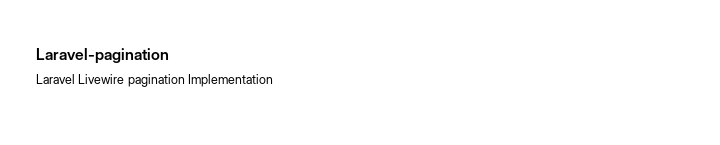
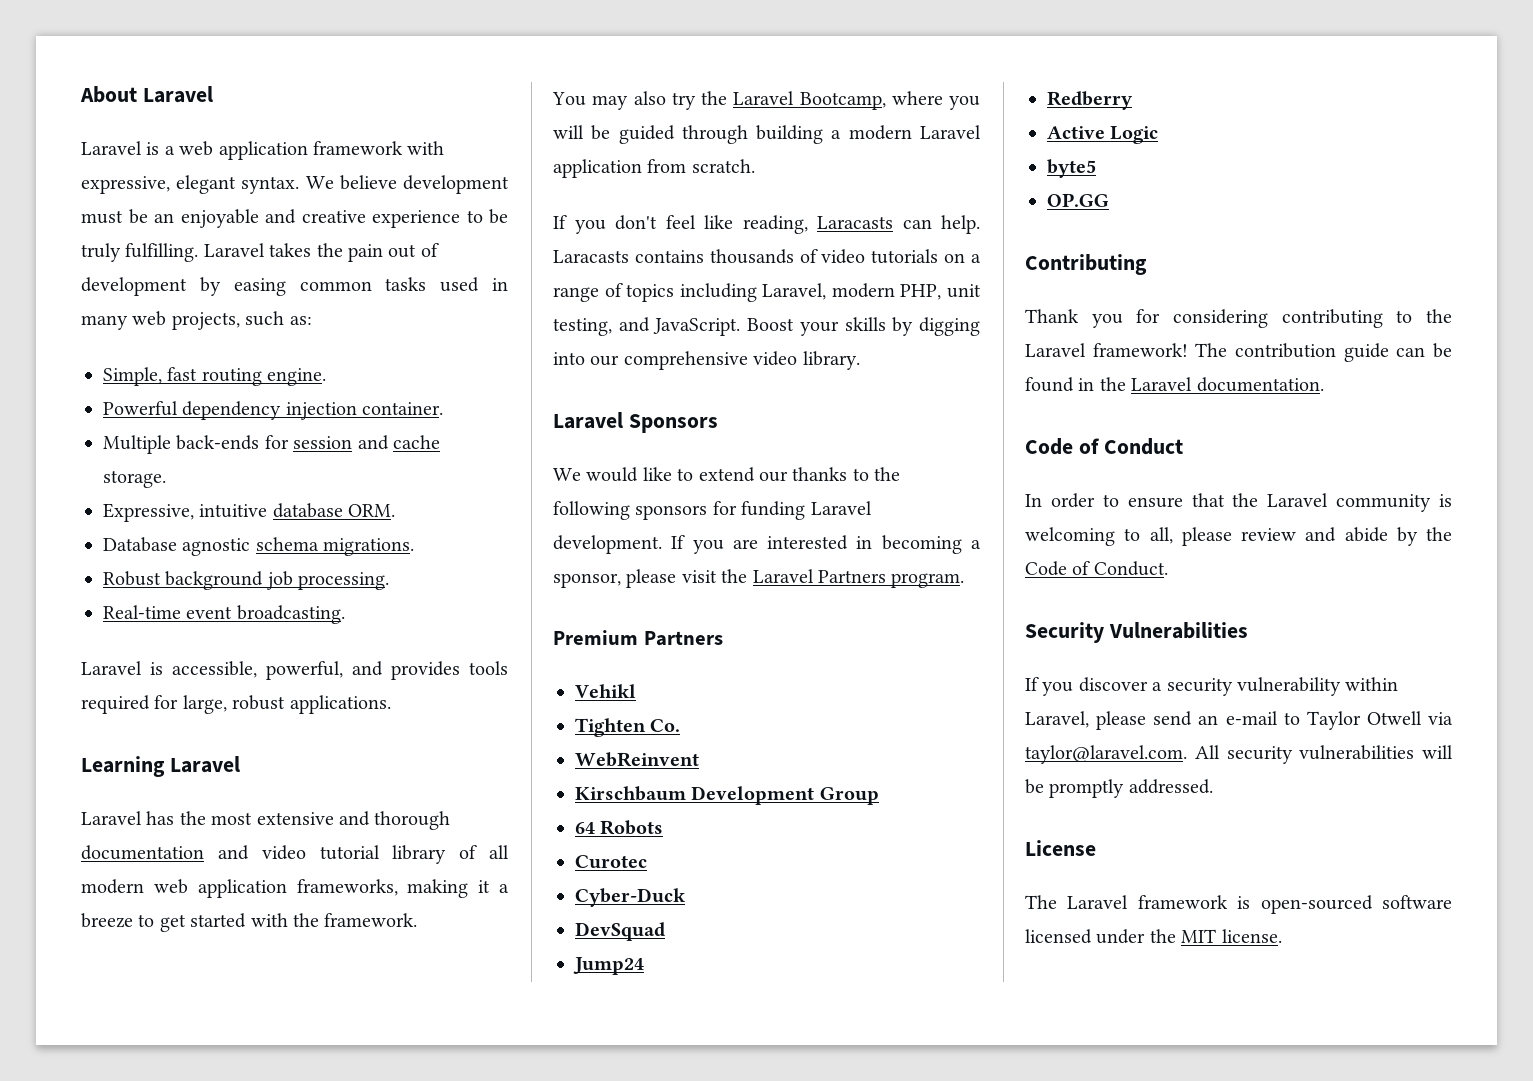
- Laravel-pagination
- Laravel Livewire pagination Implementation
+ About Laravel
+ Laravel is a web application framework with expressive, elegant syntax. We believe development must be an enjoyable and creative experience to be truly fulfilling. Laravel takes the pain out of development by easing common tasks used in many web projects, such as:
+ Simple, fast routing engine.
+ Powerful dependency injection container.
+ Multiple back-ends for session and cache storage.
+ Expressive, intuitive database ORM.
+ Database agnostic schema migrations.
+ Robust background job processing.
+ Real-time event broadcasting.
+ Laravel is accessible, powerful, and provides tools required for large, robust applications.
+ Learning Laravel
+ Laravel has the most extensive and thorough documentation and video tutorial library of all modern web application frameworks, making it a breeze to get started with the framework.
+ You may also try the Laravel Bootcamp, where you will be guided through building a modern Laravel application from scratch.
+ If you don't feel like reading, Laracasts can help. Laracasts contains thousands of video tutorials on a range of topics including Laravel, modern PHP, unit testing, and JavaScript. Boost your skills by digging into our comprehensive video library.
+ Laravel Sponsors
+ We would like to extend our thanks to the following sponsors for funding Laravel development. If you are interested in becoming a sponsor, please visit the Laravel Partners program.
+ Premium Partners
+ Vehikl
+ Tighten Co.
+ WebReinvent
+ Kirschbaum Development Group
+ 64 Robots
+ Curotec
+ Cyber-Duck
+ DevSquad
+ Jump24
+ Redberry
+ Active Logic
+ byte5
+ OP.GG
+ Contributing
+ Thank you for considering contributing to the Laravel framework! The contribution guide can be found in the Laravel documentation.
+ Code of Conduct
+ In order to ensure that the Laravel community is welcoming to all, please review and abide by the Code of Conduct.
+ Security Vulnerabilities
+ If you discover a security vulnerability within Laravel, please send an e-mail to Taylor Otwell via taylor@laravel.com. All security vulnerabilities will be promptly addressed.
+ License
+ The Laravel framework is open-sourced software licensed under the MIT license.

